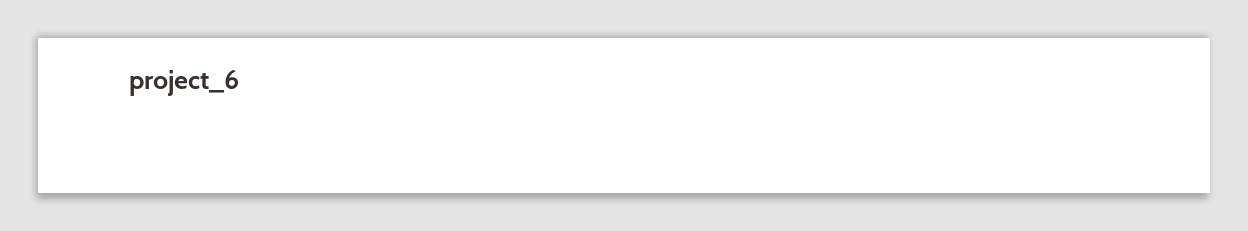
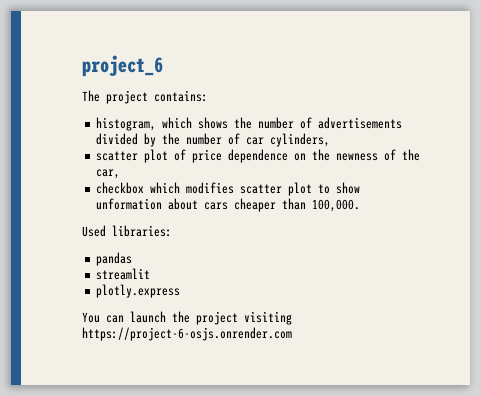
+ The project contains:
+ histogram, which shows the number of advertisements divided by the number of car cylinders,
+ scatter plot of price dependence on the newness of the car,
+ checkbox which modifies scatter plot to show unformation about cars cheaper than 100,000.
+ Used libraries:
+ pandas
+ streamlit
+ plotly.express
+ You can launch the project visiting https://project-6-osjs.onrender.com

